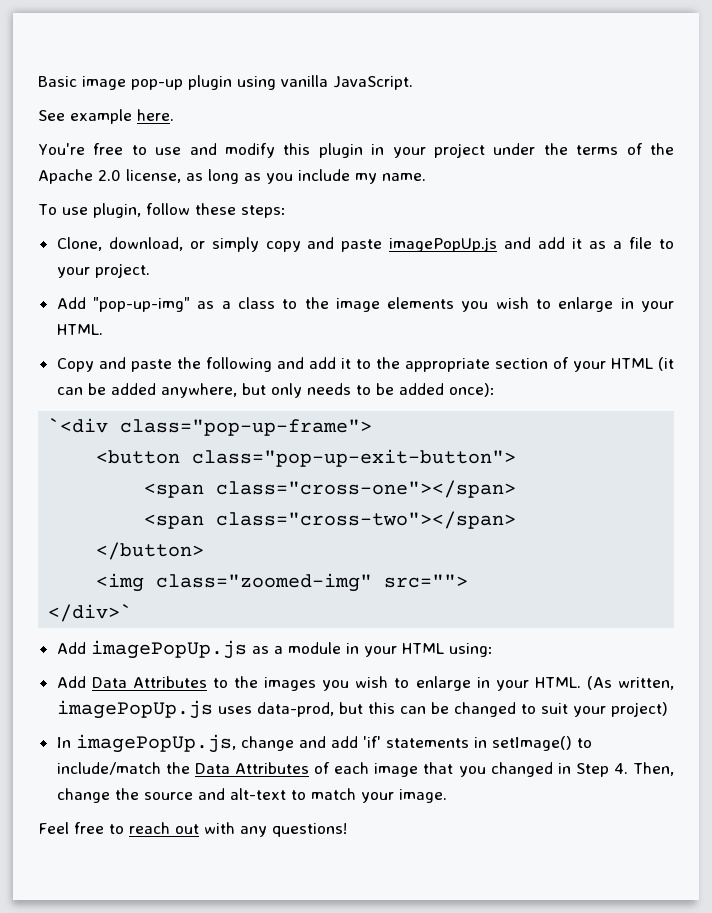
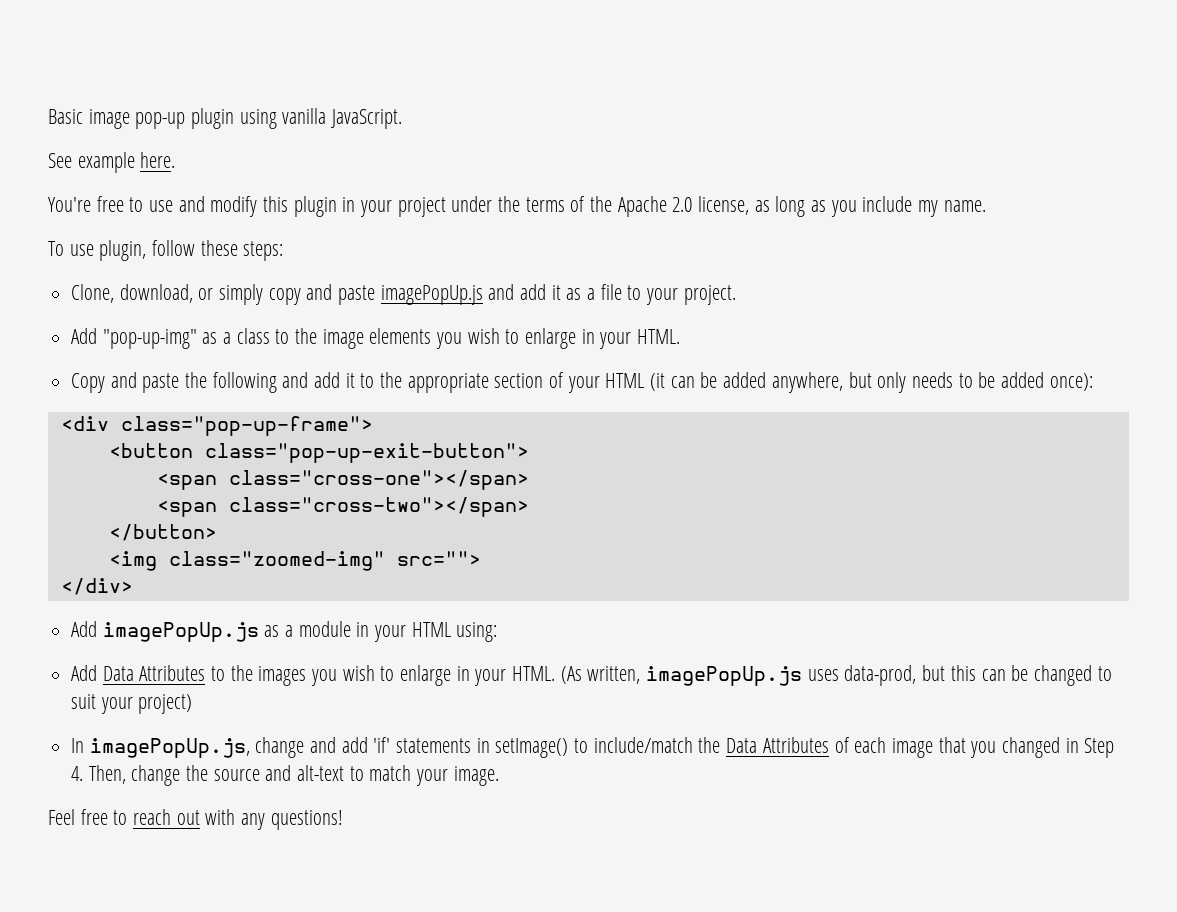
- `<div class="pop-up-frame">
+ <div class="pop-up-frame">
- </div>`
+ </div>

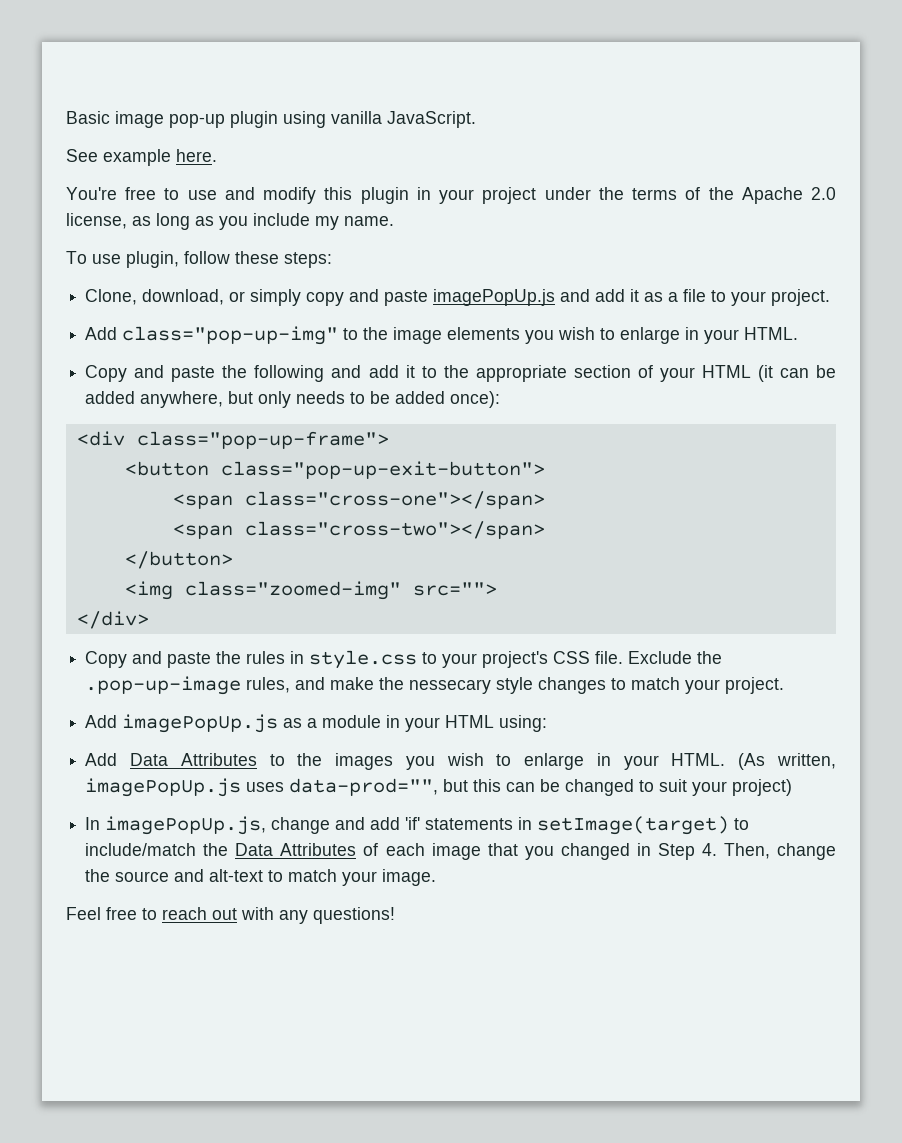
- Add "pop-up-img" as a class to the image elements you wish to enlarge in your HTML.
+ Add class="pop-up-img" to the image elements you wish to enlarge in your HTML.
+ Copy and paste the rules in style.css to your project's CSS file. Exclude the .pop-up-image rules, and make the nessecary style changes to match your project.
- (As written, imagePopUp.js uses data-prod, but this can be changed to suit your project)
+ (As written, imagePopUp.js uses data-prod="", but this can be changed to suit your project)
- In imagePopUp.js, change and add 'if' statements in setImage() to include/match the Data Attributes of each image that you changed in Step 4. Then, change the source and alt-text to match your image.
+ In imagePopUp.js, change and add 'if' statements in setImage(target) to include/match the Data Attributes of each image that you changed in Step 4. Then, change the source and alt-text to match your image.

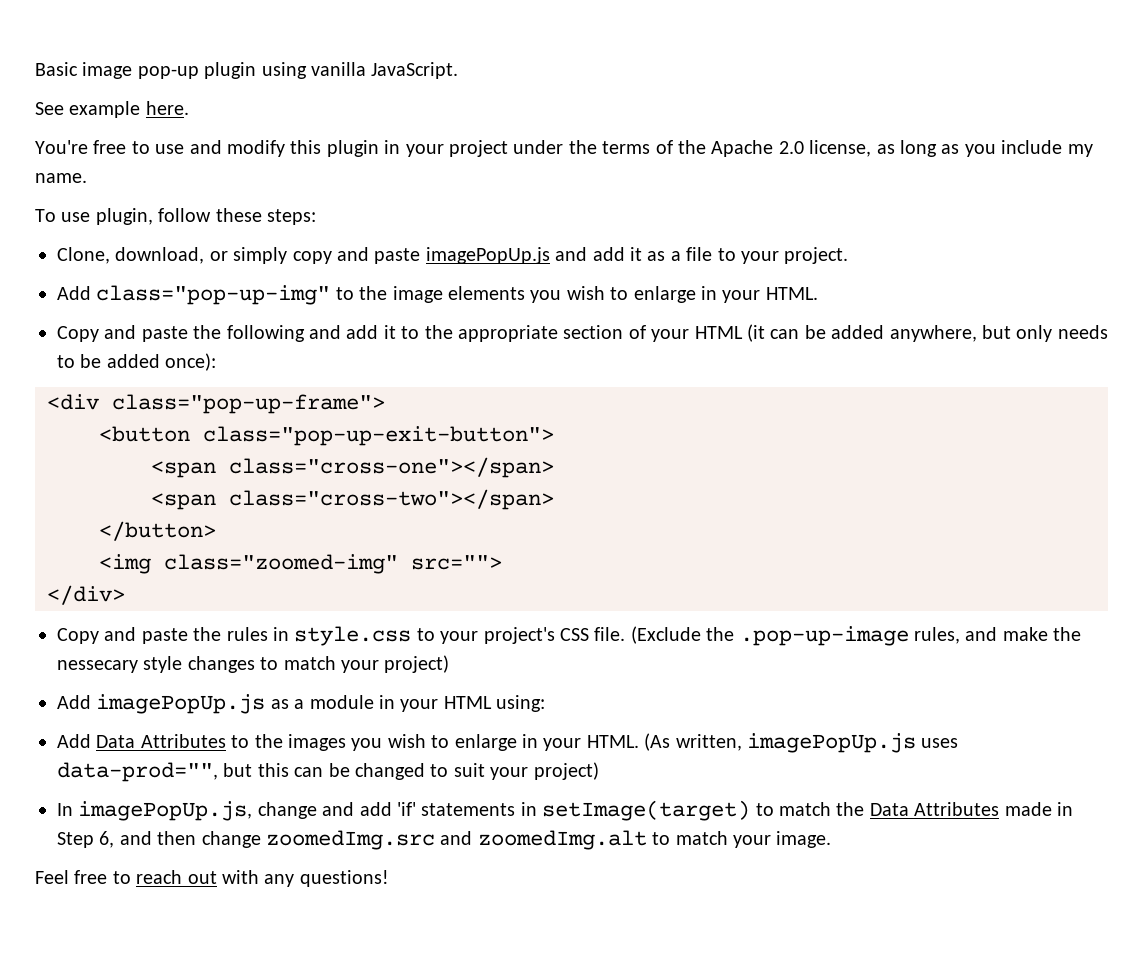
- Exclude the .pop-up-image rules, and make the nessecary style changes to match your project.
+ (Exclude the .pop-up-image rules, and make the nessecary style changes to match your project)
- In imagePopUp.js, change and add 'if' statements in setImage(target) to include/match the Data Attributes of each image that you changed in Step 4. Then, change the source and alt-text to match your image.
+ In imagePopUp.js, change and add 'if' statements in setImage(target) to match the Data Attributes made in Step 6, and then change zoomedImg.src and zoomedImg.alt to match your image.

